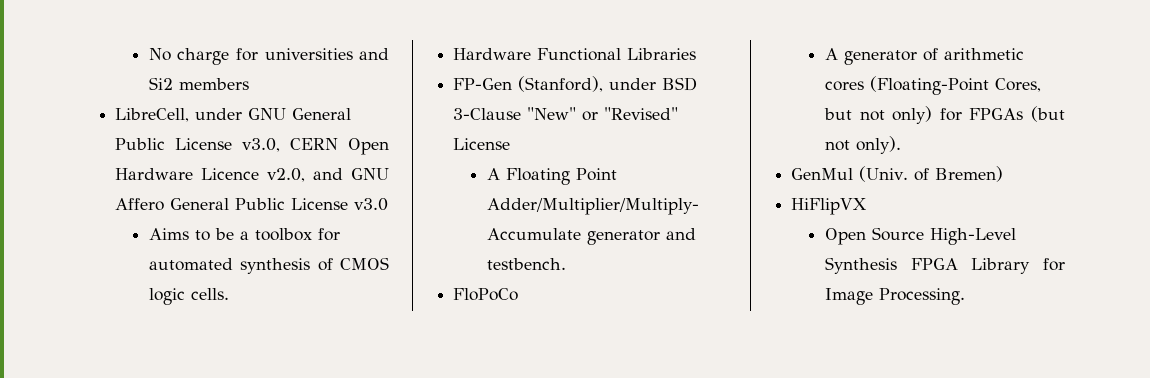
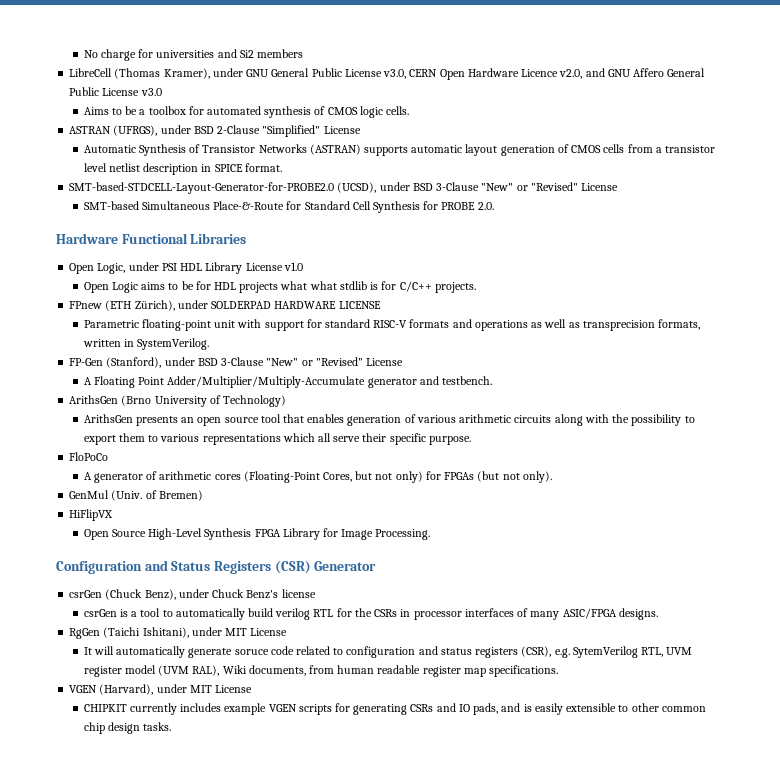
- LibreCell, under GNU General Public License v3.0, CERN Open Hardware Licence v2.0, and GNU Affero General Public License v3.0
+ LibreCell (Thomas Kramer), under GNU General Public License v3.0, CERN Open Hardware Licence v2.0, and GNU Affero General Public License v3.0
+ ASTRAN (UFRGS), under BSD 2-Clause "Simplified" License
+ Automatic Synthesis of Transistor Networks (ASTRAN) supports automatic layout generation of CMOS cells from a transistor level netlist description in SPICE format.
+ SMT-based-STDCELL-Layout-Generator-for-PROBE2.0 (UCSD), under BSD 3-Clause "New" or "Revised" License
+ SMT-based Simultaneous Place-&-Route for Standard Cell Synthesis for PROBE 2.0.
  Hardware Functional Libraries
+ Open Logic, under PSI HDL Library License v1.0
+ Open Logic aims to be for HDL projects what what stdlib is for C/C++ projects.
+ FPnew (ETH Zürich), under SOLDERPAD HARDWARE LICENSE
+ Parametric floating-point unit with support for standard RISC-V formats and operations as well as transprecision formats, written in SystemVerilog.
+ ArithsGen (Brno University of Technology)
+ ArithsGen presents an open source tool that enables generation of various arithmetic circuits along with the possibility to export them to various representations which all serve their specific purpose.
+ Configuration and Status Registers (CSR) Generator
+ csrGen (Chuck Benz), under Chuck Benz's license
+ csrGen is a tool to automatically build verilog RTL for the CSRs in processor interfaces of many ASIC/FPGA designs.
+ RgGen (Taichi Ishitani), under MIT License
+ It will automatically generate soruce code related to configuration and status registers (CSR), e.g. SytemVerilog RTL, UVM register model (UVM RAL), Wiki documents, from human readable register map specifications.
+ VGEN (Harvard), under MIT License
+ CHIPKIT currently includes example VGEN scripts for generating CSRs and IO pads, and is easily extensible to other common chip design tasks.

